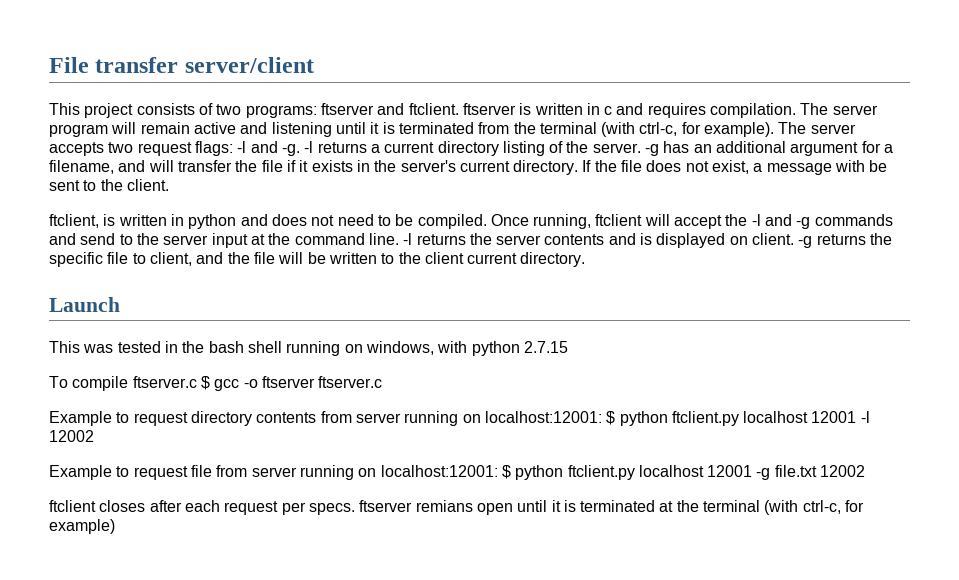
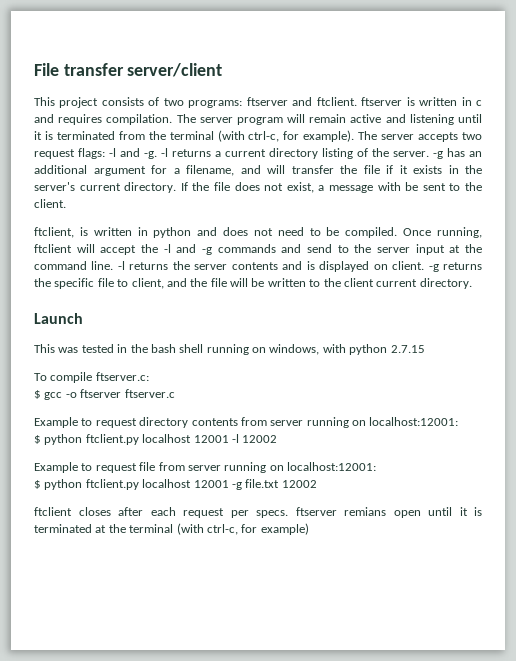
- To compile ftserver.c $ gcc -o ftserver ftserver.c
+ To compile ftserver.c:
+ $ gcc -o ftserver ftserver.c
- Example to request directory contents from server running on localhost:12001: $ python ftclient.py localhost 12001 -l 12002
+ Example to request directory contents from server running on localhost:12001:
+ $ python ftclient.py localhost 12001 -l 12002
- Example to request file from server running on localhost:12001: $ python ftclient.py localhost 12001 -g file.txt 12002
+ Example to request file from server running on localhost:12001:
+ $ python ftclient.py localhost 12001 -g file.txt 12002

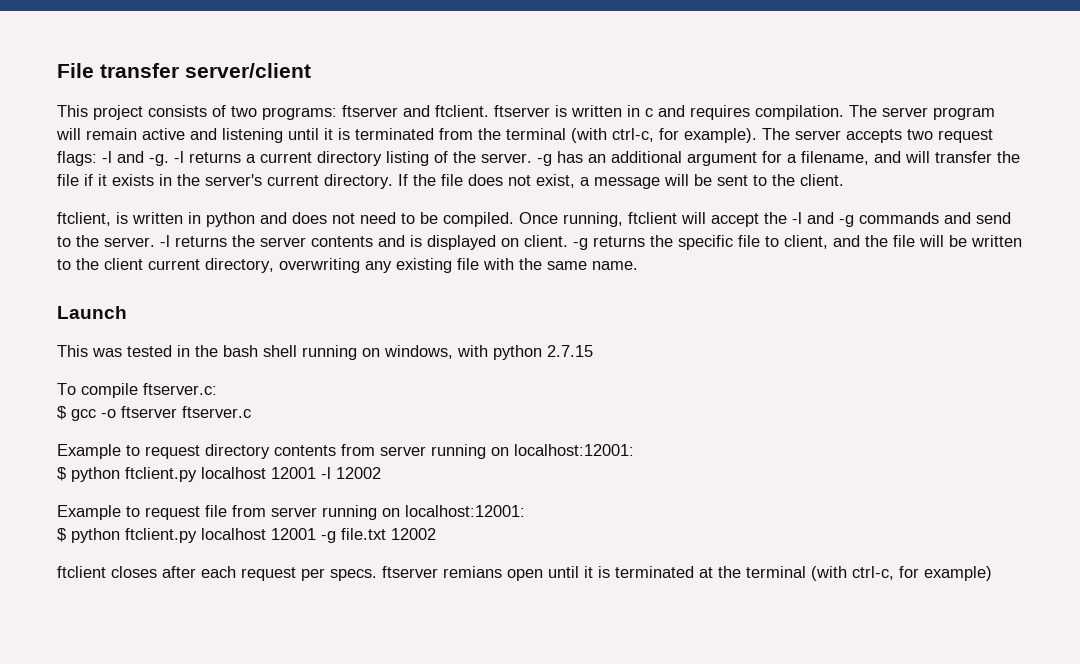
- If the file does not exist, a message with be sent to the client.
+ If the file does not exist, a message will be sent to the client.
- Once running, ftclient will accept the -l and -g commands and send to the server input at the command line.
+ Once running, ftclient will accept the -l and -g commands and send to the server.
- -g returns the specific file to client, and the file will be written to the client current directory.
+ -g returns the specific file to client, and the file will be written to the client current directory, overwriting any existing file with the same name.

